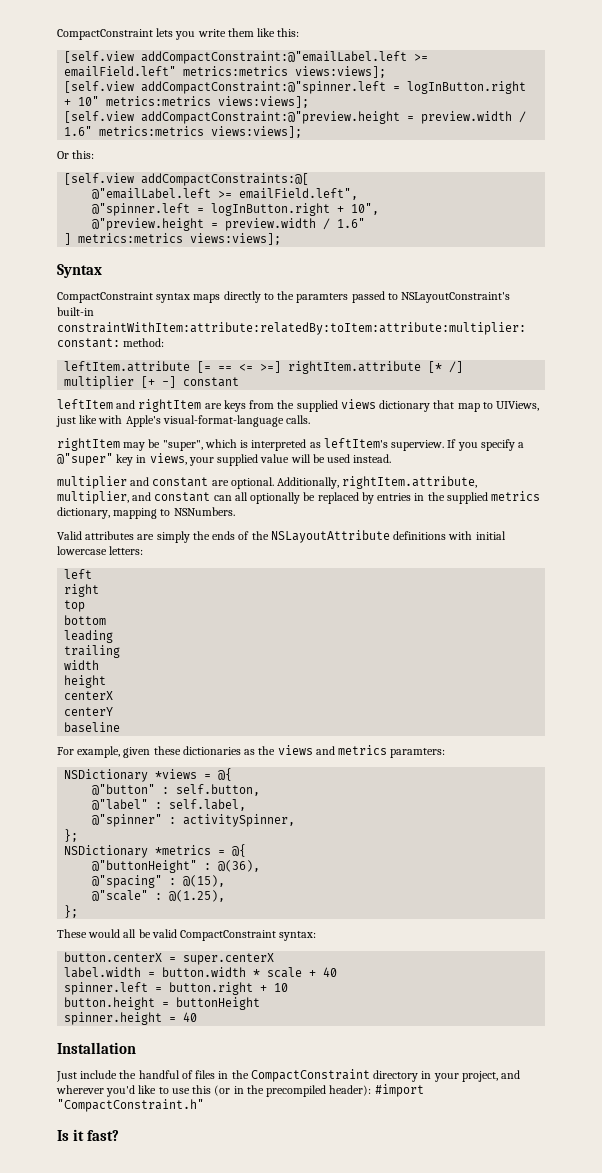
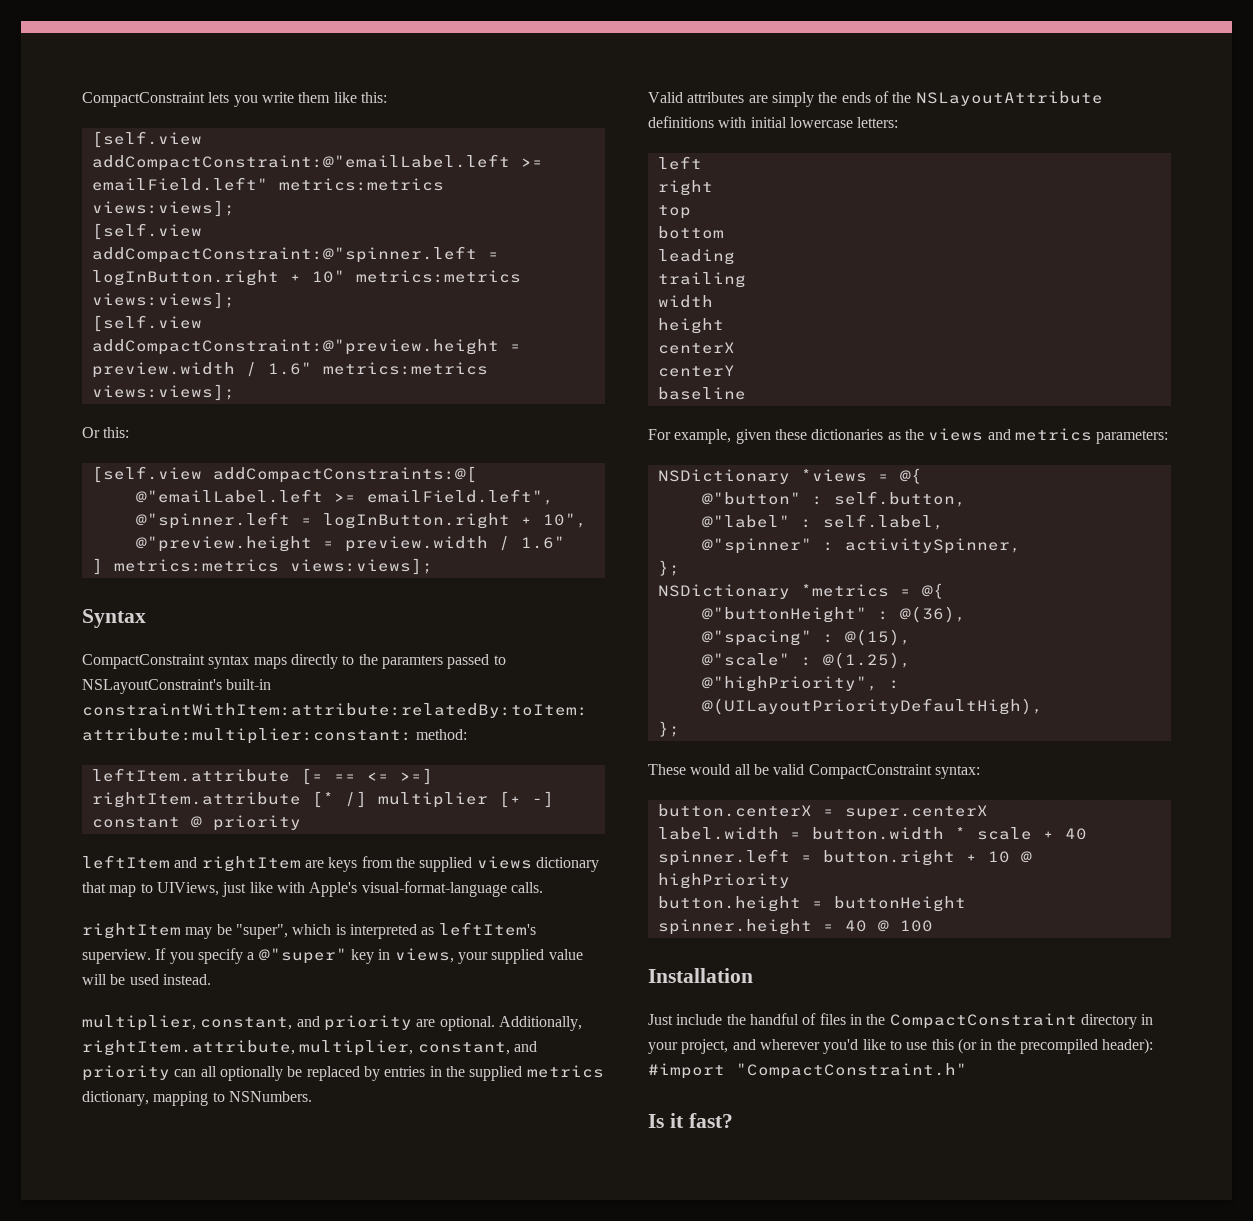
- leftItem.attribute [= == <= >=] rightItem.attribute [* /] multiplier [+ -] constant
+ leftItem.attribute [= == <= >=] rightItem.attribute [* /] multiplier [+ -] constant @ priority
- multiplier and constant are optional.
+ multiplier, constant, and priority are optional.
- Additionally, rightItem.attribute, multiplier, and constant can all optionally be replaced by entries in the supplied metrics dictionary, mapping to NSNumbers.
+ Additionally, rightItem.attribute, multiplier, constant, and priority can all optionally be replaced by entries in the supplied metrics dictionary, mapping to NSNumbers.
- For example, given these dictionaries as the views and metrics paramters:
+ For example, given these dictionaries as the views and metrics parameters:
+ @"highPriority", : @(UILayoutPriorityDefaultHigh),
- spinner.left = button.right + 10
+ spinner.left = button.right + 10 @ highPriority
- spinner.height = 40
+ spinner.height = 40 @ 100

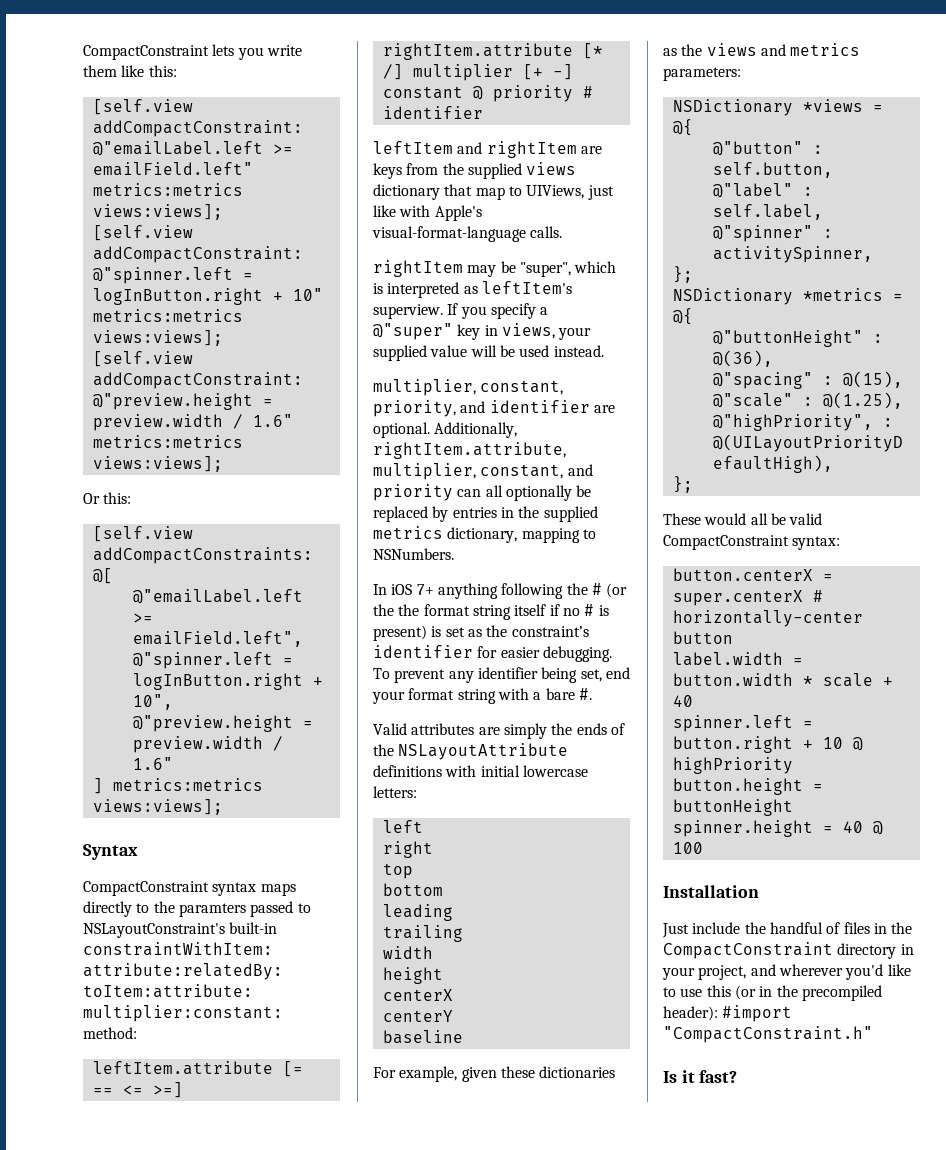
- leftItem.attribute [= == <= >=] rightItem.attribute [* /] multiplier [+ -] constant @ priority
+ leftItem.attribute [= == <= >=] rightItem.attribute [* /] multiplier [+ -] constant @ priority # identifier
- multiplier, constant, and priority are optional.
+ multiplier, constant, priority, and identifier are optional.
+ In iOS 7+ anything following the # (or the the format string itself if no # is present) is set as the constraint’s identifier for easier debugging. To prevent any identifier being set, end your format string with a bare #.
- button.centerX = super.centerX
+ button.centerX = super.centerX # horizontally-center button

